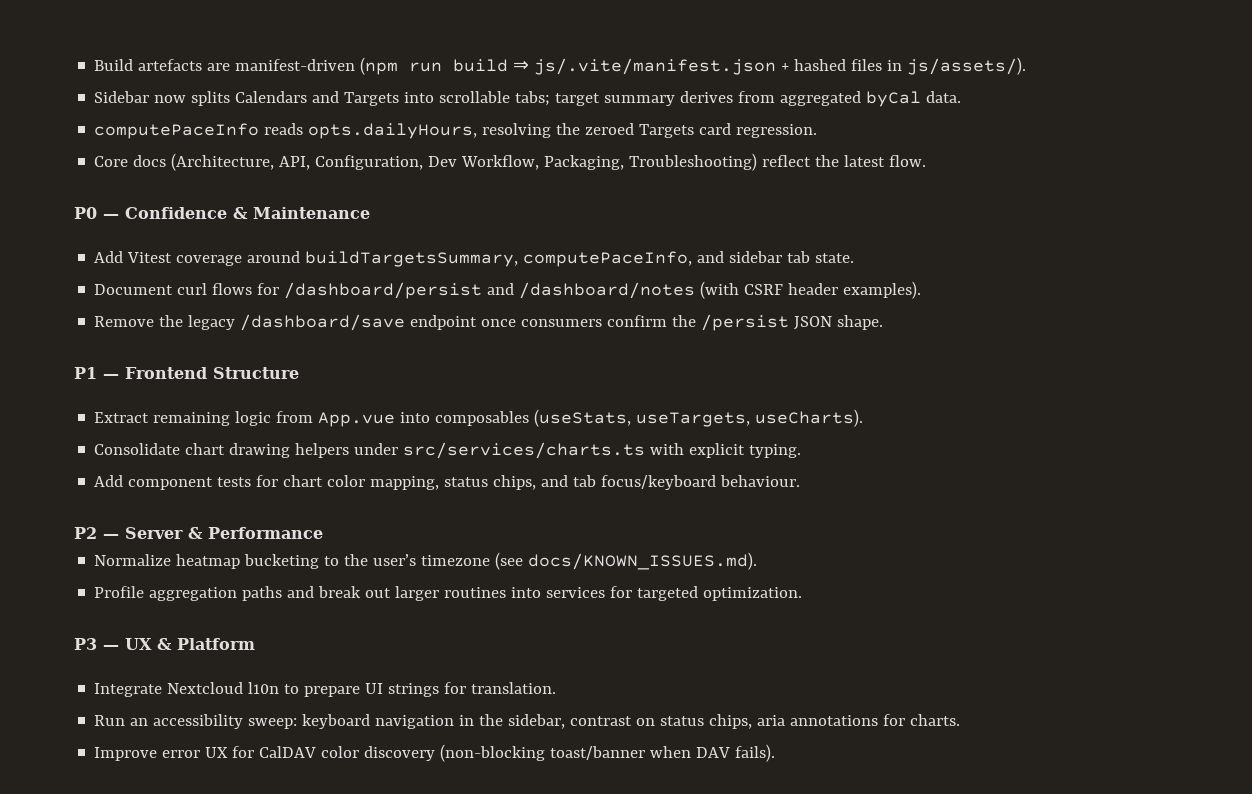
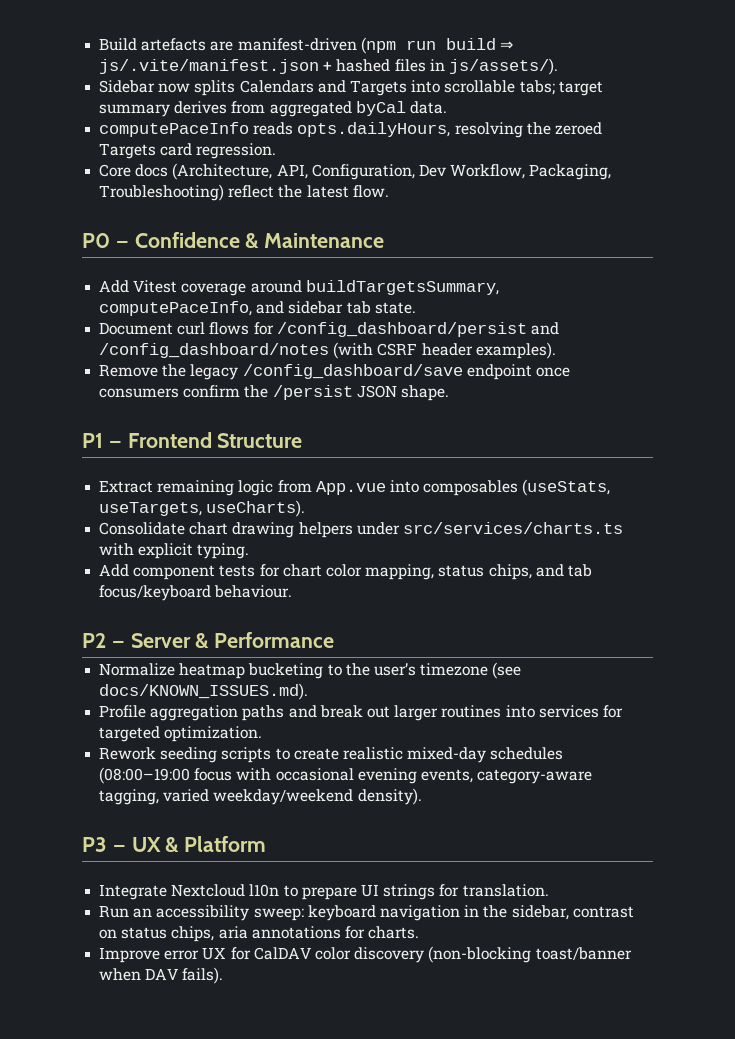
- Document curl flows for /dashboard/persist and /dashboard/notes (with CSRF header examples).
+ Document curl flows for /config_dashboard/persist and /config_dashboard/notes (with CSRF header examples).
- Remove the legacy /dashboard/save endpoint once consumers confirm the /persist JSON shape.
+ Remove the legacy /config_dashboard/save endpoint once consumers confirm the /persist JSON shape.
+ Rework seeding scripts to create realistic mixed-day schedules (08:00–19:00 focus with occasional evening events, category-aware tagging, varied weekday/weekend density).

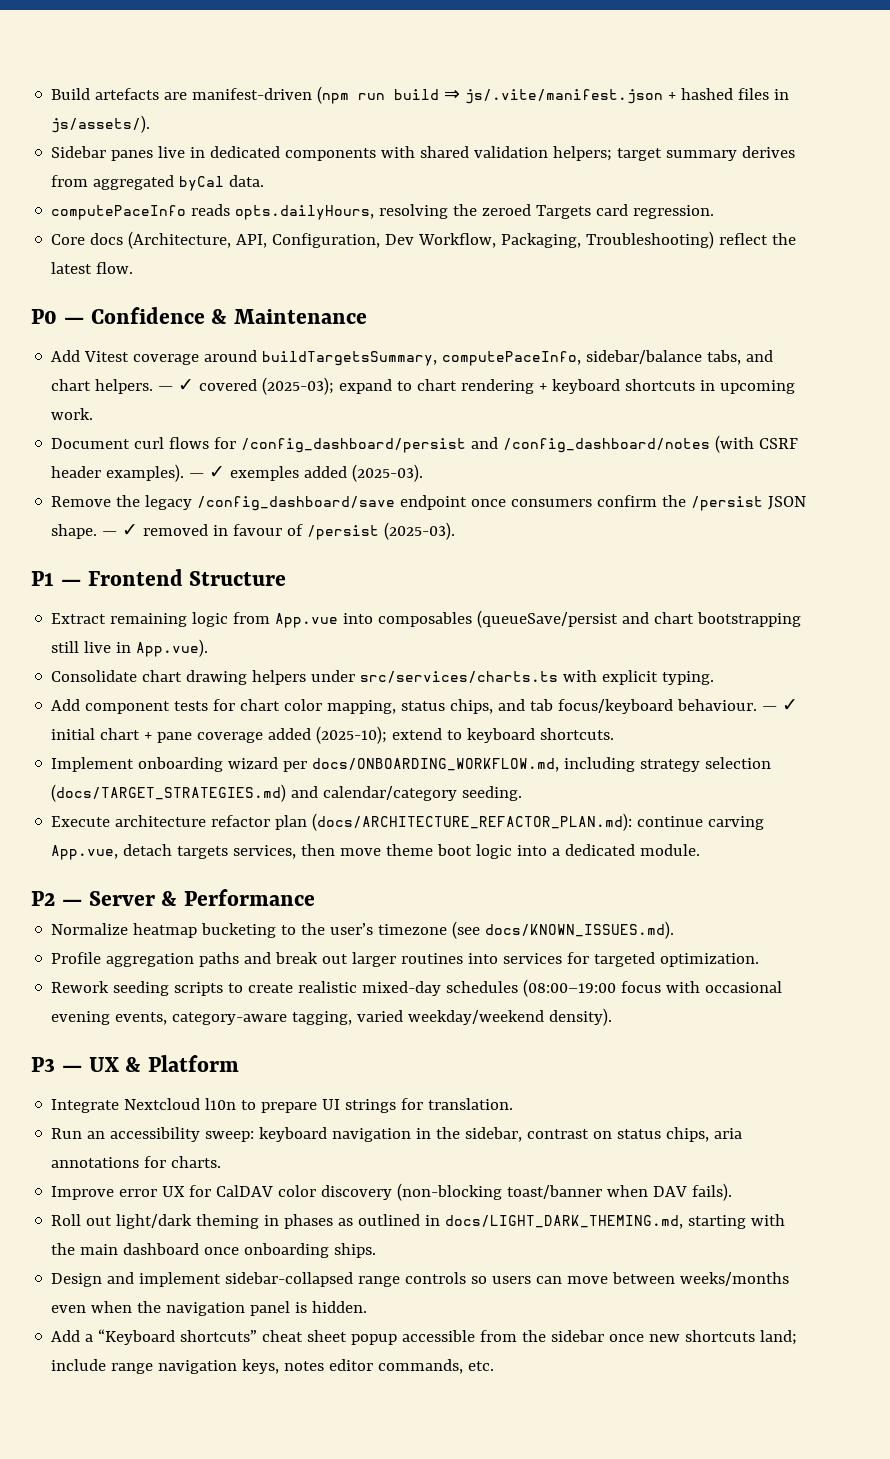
- Sidebar now splits Calendars and Targets into scrollable tabs; target summary derives from aggregated byCal data.
+ Sidebar panes live in dedicated components with shared validation helpers; target summary derives from aggregated byCal data.
- Add Vitest coverage around buildTargetsSummary, computePaceInfo, and sidebar tab state.
+ Add Vitest coverage around buildTargetsSummary, computePaceInfo, sidebar/balance tabs, and chart helpers. — ✓ covered (2025-03); expand to chart rendering + keyboard shortcuts in upcoming work.
+ — ✓ exemples added (2025-03).
+ — ✓ removed in favour of /persist (2025-03).
- Extract remaining logic from App.vue into composables (useStats, useTargets, useCharts).
+ Extract remaining logic from App.vue into composables (queueSave/persist and chart bootstrapping still live in App.vue).
+ — ✓ initial chart + pane coverage added (2025-10); extend to keyboard shortcuts.
+ Implement onboarding wizard per docs/ONBOARDING_WORKFLOW.md, including strategy selection (docs/TARGET_STRATEGIES.md) and calendar/category seeding.
+ Execute architecture refactor plan (docs/ARCHITECTURE_REFACTOR_PLAN.md): continue carving App.vue, detach targets services, then move theme boot logic into a dedicated module.
+ Roll out light/dark theming in phases as outlined in docs/LIGHT_DARK_THEMING.md, starting with the main dashboard once onboarding ships.
+ Design and implement sidebar-collapsed range controls so users can move between weeks/months even when the navigation panel is hidden.
+ Add a “Keyboard shortcuts” cheat sheet popup accessible from the sidebar once new shortcuts land; include range navigation keys, notes editor commands, etc.

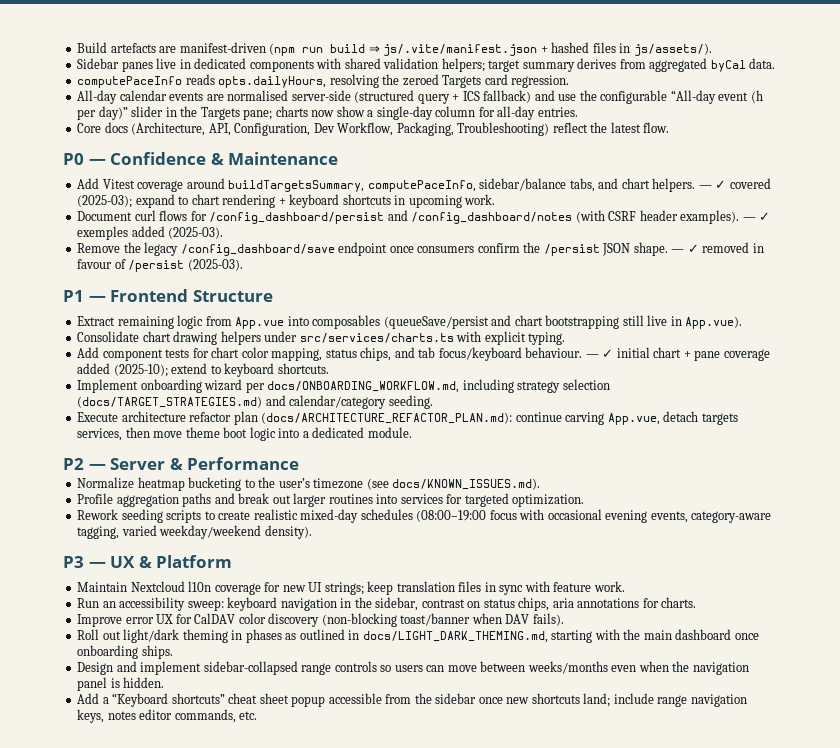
+ All-day calendar events are normalised server-side (structured query + ICS fallback) and use the configurable “All-day event (h per day)” slider in the Targets pane; charts now show a single-day column for all-day entries.
- Integrate Nextcloud l10n to prepare UI strings for translation.
+ Maintain Nextcloud l10n coverage for new UI strings; keep translation files in sync with feature work.

